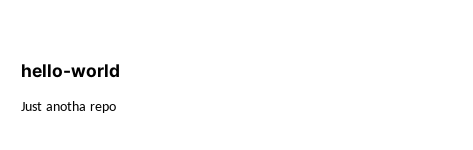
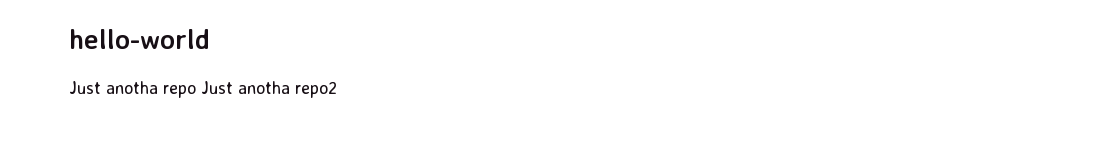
- Just anotha repo
+ Just anotha repo Just anotha repo2

